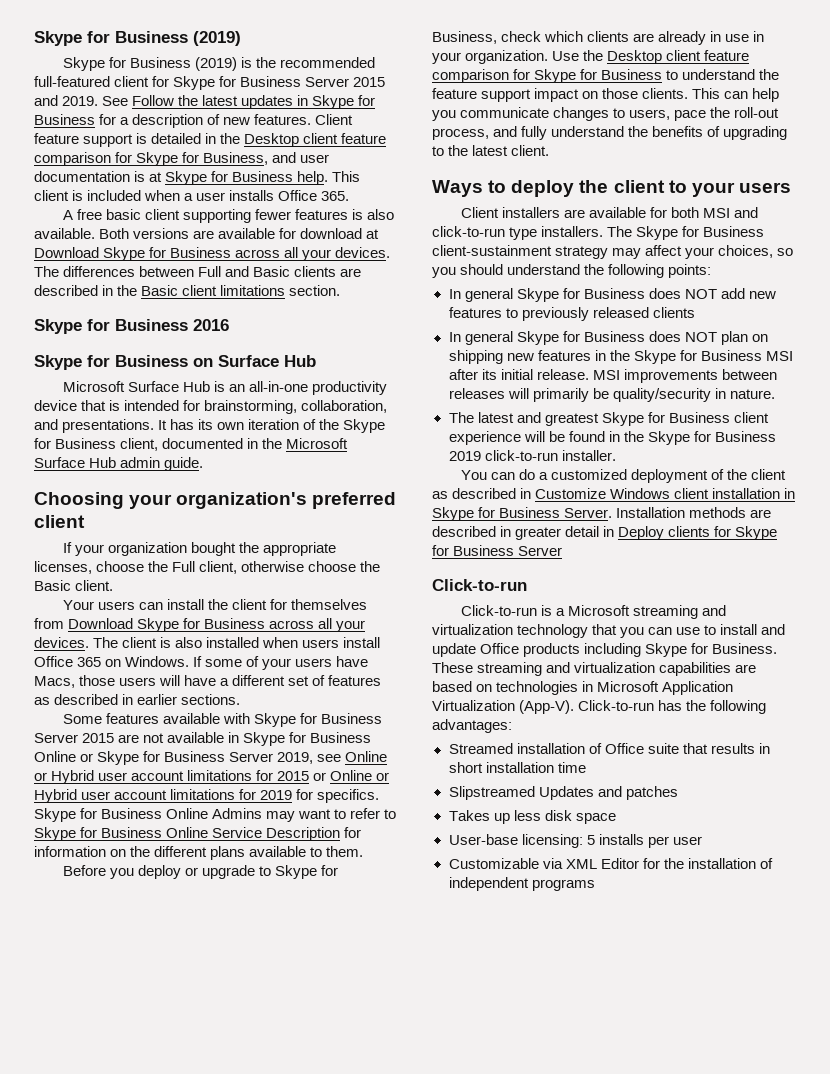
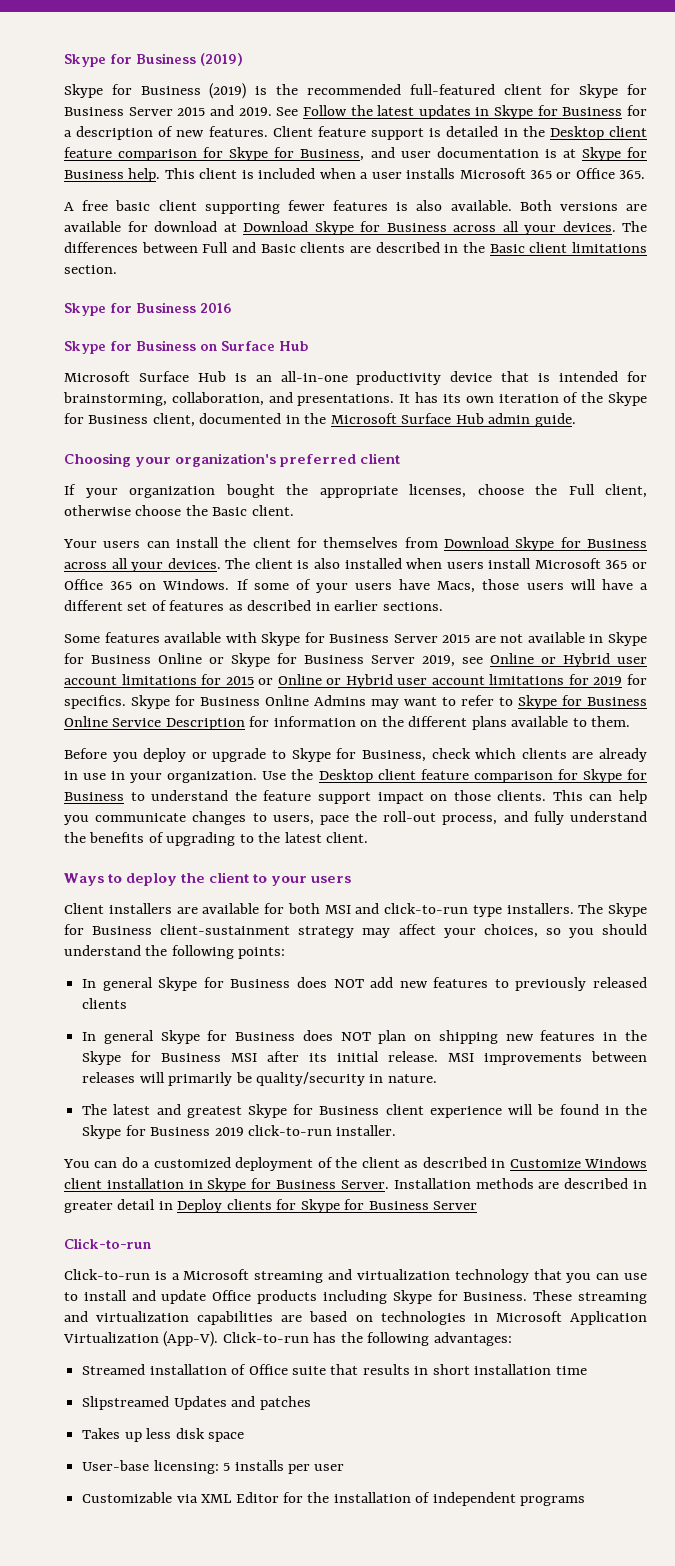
- This client is included when a user installs Office 365.
+ This client is included when a user installs Microsoft 365 or Office 365.
- The client is also installed when users install Office 365 on Windows.
+ The client is also installed when users install Microsoft 365 or Office 365 on Windows.

